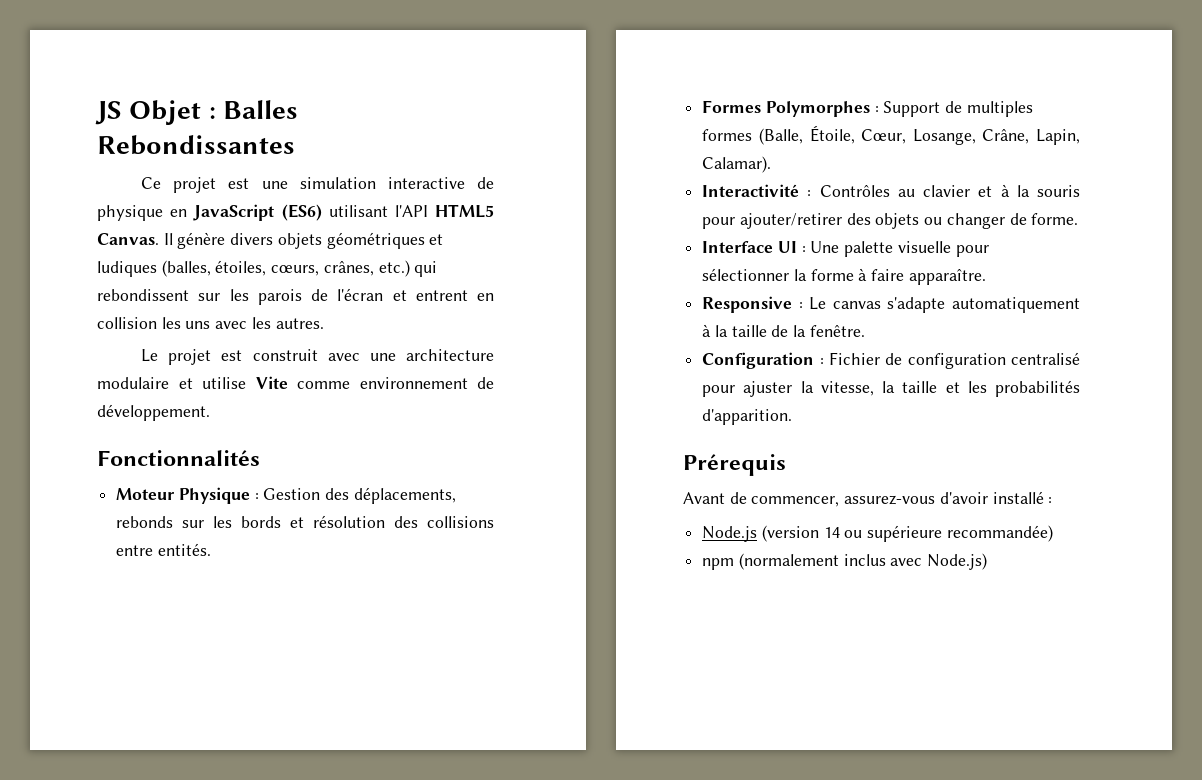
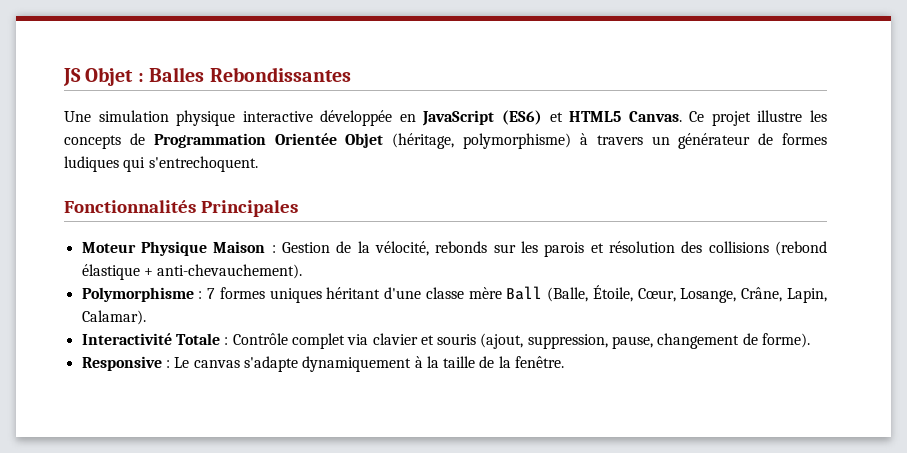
- Ce projet est une simulation interactive de physique en JavaScript (ES6) utilisant l'API HTML5 Canvas. Il génère divers objets géométriques et ludiques (balles, étoiles, cœurs, crânes, etc.) qui rebondissent sur les parois de l'écran et entrent en collision les uns avec les autres.
- Le projet est construit avec une architecture modulaire et utilise Vite comme environnement de développement.
- Fonctionnalités
- Moteur Physique : Gestion des déplacements, rebonds sur les bords et résolution des collisions entre entités.
- Formes Polymorphes : Support de multiples formes (Balle, Étoile, Cœur, Losange, Crâne, Lapin, Calamar).
+ Une simulation physique interactive développée en JavaScript (ES6) et HTML5 Canvas. Ce projet illustre les concepts de Programmation Orientée Objet (héritage, polymorphisme) à travers un générateur de formes ludiques qui s'entrechoquent.
+ Fonctionnalités Principales
+ Moteur Physique Maison : Gestion de la vélocité, rebonds sur les parois et résolution des collisions (rebond élastique + anti-chevauchement).
+ Polymorphisme : 7 formes uniques héritant d'une classe mère Ball (Balle, Étoile, Cœur, Losange, Crâne, Lapin, Calamar).
- Interactivité : Contrôles au clavier et à la souris pour ajouter/retirer des objets ou changer de forme.
- Interface UI : Une palette visuelle pour sélectionner la forme à faire apparaître.
+ Interactivité Totale : Contrôle complet via clavier et souris (ajout, suppression, pause, changement de forme).
- Responsive : Le canvas s'adapte automatiquement à la taille de la fenêtre.
+ Responsive : Le canvas s'adapte dynamiquement à la taille de la fenêtre.
- Configuration : Fichier de configuration centralisé pour ajuster la vitesse, la taille et les probabilités d'apparition.
- Prérequis
- Avant de commencer, assurez-vous d'avoir installé :
- Node.js (version 14 ou supérieure recommandée)
- npm (normalement inclus avec Node.js)

